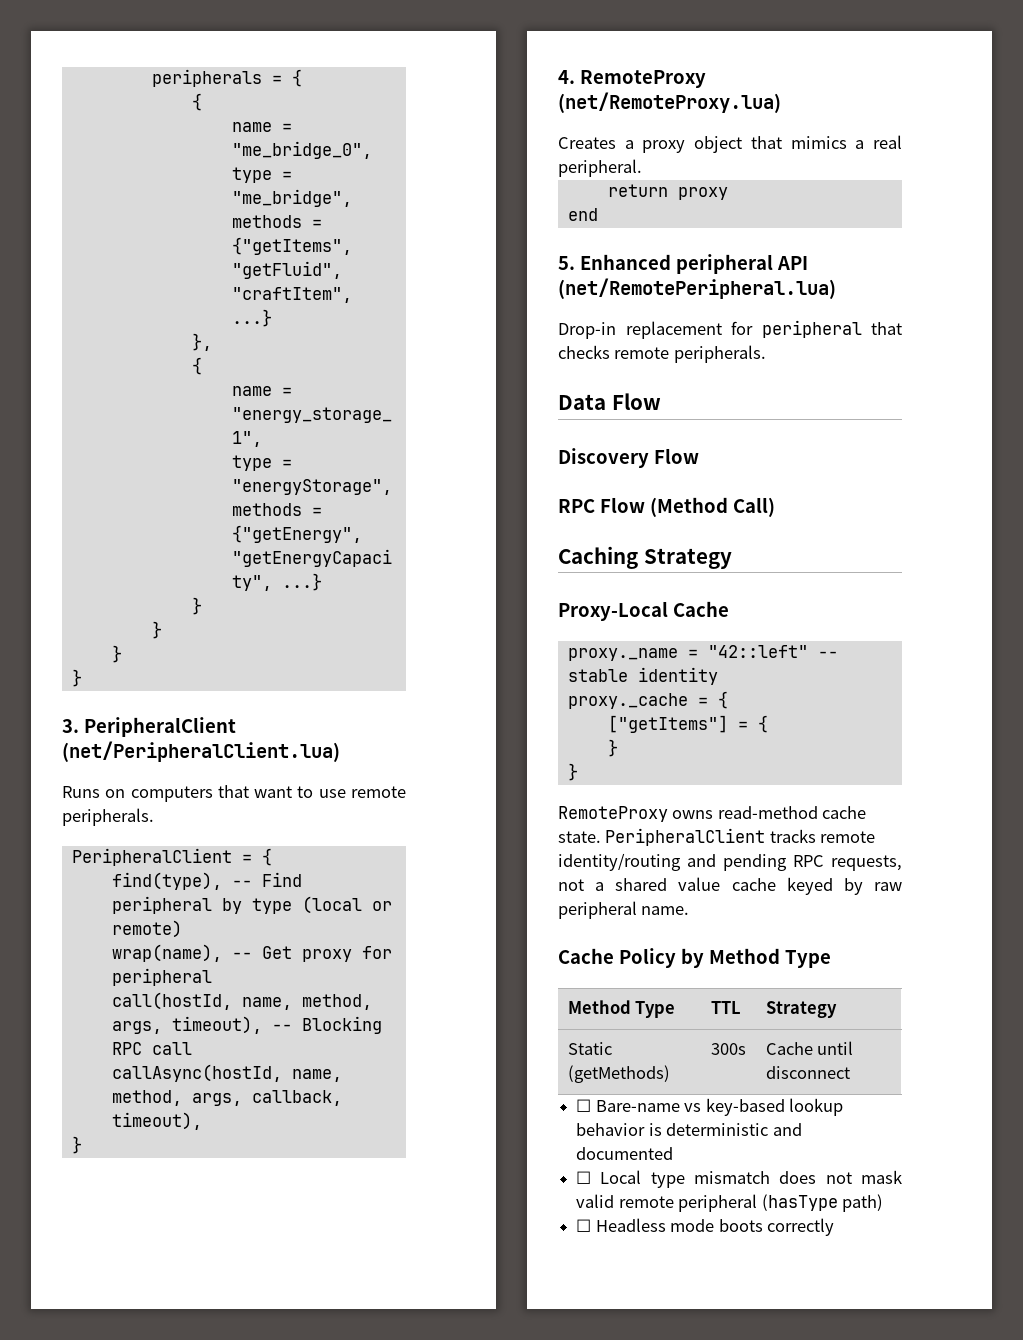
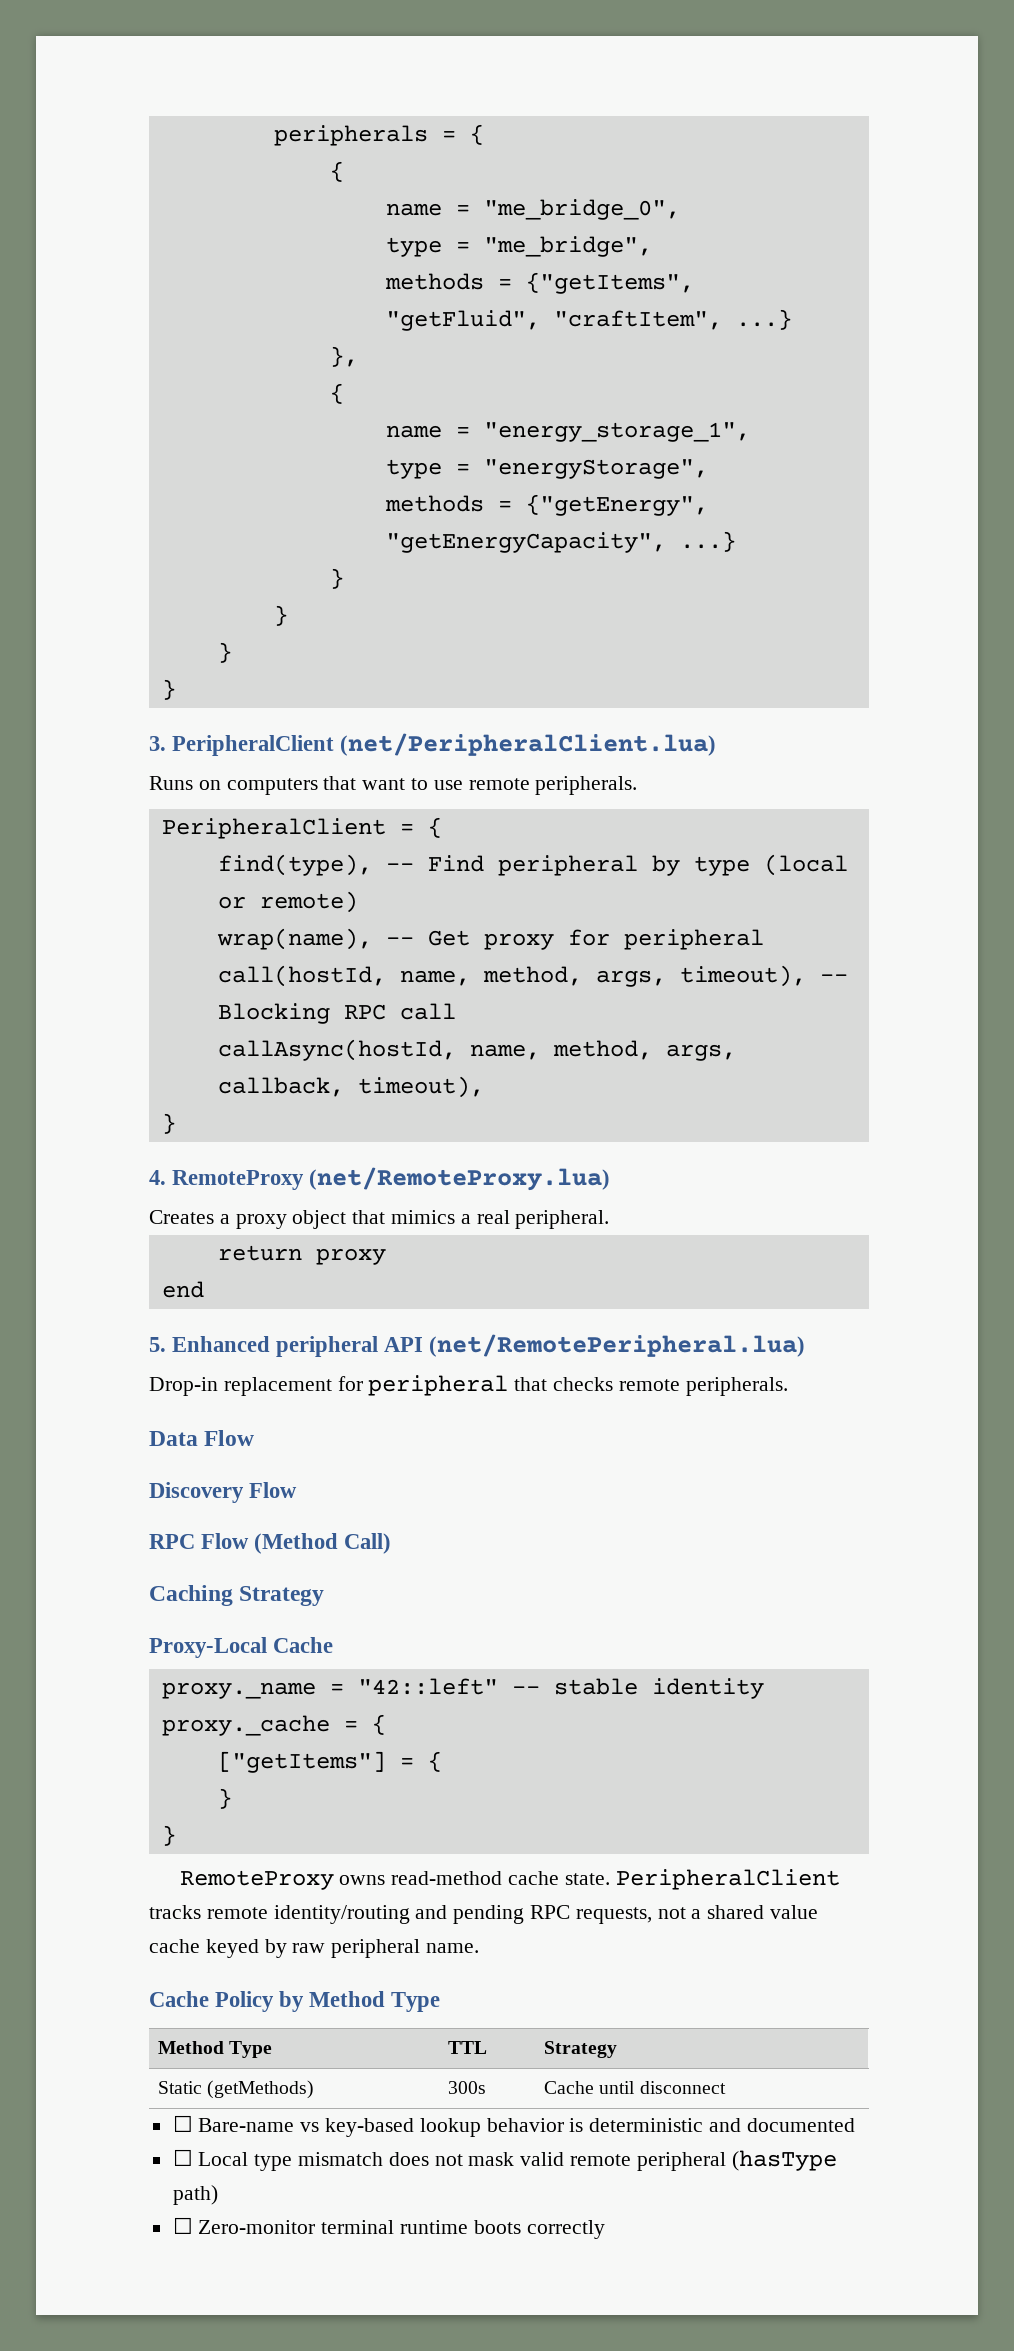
- ☐ Headless mode boots correctly
+ ☐ Zero-monitor terminal runtime boots correctly

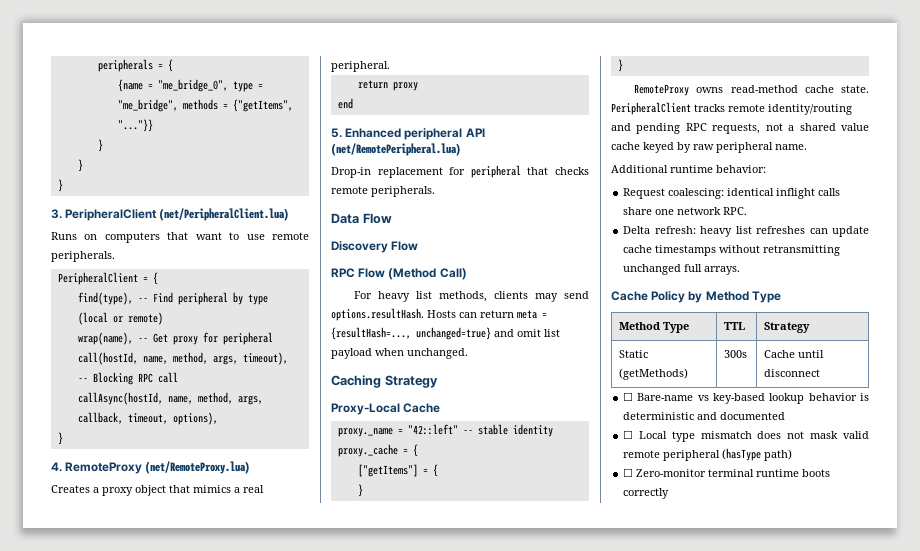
  peripherals = {
- {
- name = "me_bridge_0",
- type = "me_bridge",
- methods = {"getItems", "getFluid", "craftItem", ...}
- },
- {
- name = "energy_storage_1",
- type = "energyStorage",
- methods = {"getEnergy", "getEnergyCapacity", ...}
- }
+ {name = "me_bridge_0", type = "me_bridge", methods = {"getItems", "..."}}
- callAsync(hostId, name, method, args, callback, timeout),
+ callAsync(hostId, name, method, args, callback, timeout, options),
+ For heavy list methods, clients may send options.resultHash. Hosts can return meta = {resultHash=..., unchanged=true} and omit list payload when unchanged.
+ Additional runtime behavior:
+ Request coalescing: identical inflight calls share one network RPC.
+ Delta refresh: heavy list refreshes can update cache timestamps without retransmitting unchanged full arrays.

